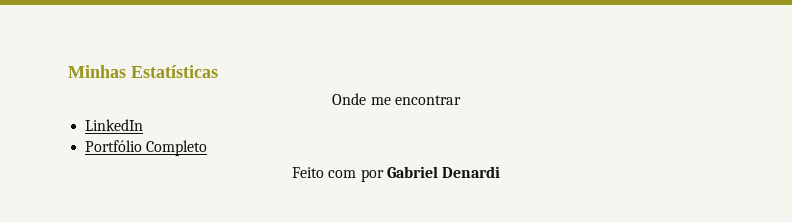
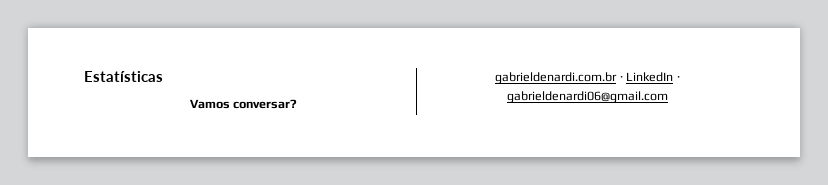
- Minhas Estatísticas
+ Estatísticas
- Onde me encontrar
- LinkedIn
- Portfólio Completo
- Feito com por Gabriel Denardi
+ Vamos conversar?
+ gabrieldenardi.com.br · LinkedIn · gabrieldenardi06@gmail.com

